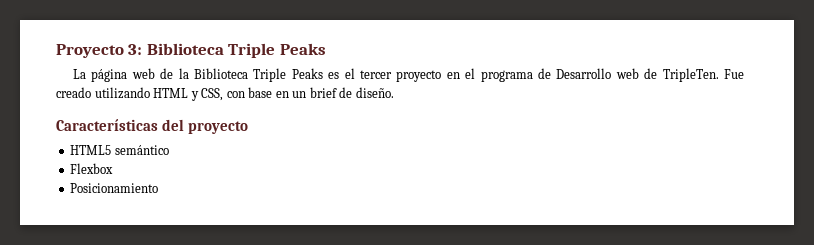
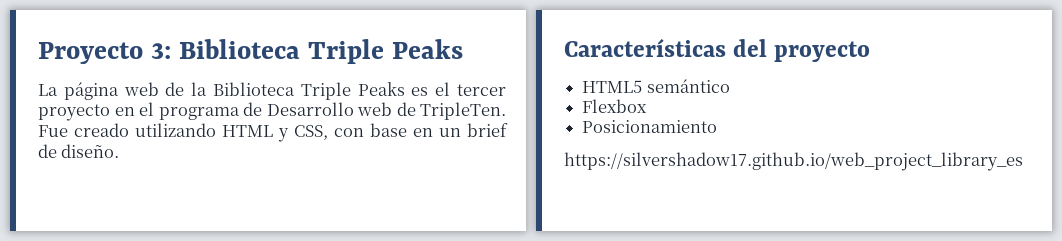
+ https://silvershadow17.github.io/web_project_library_es

